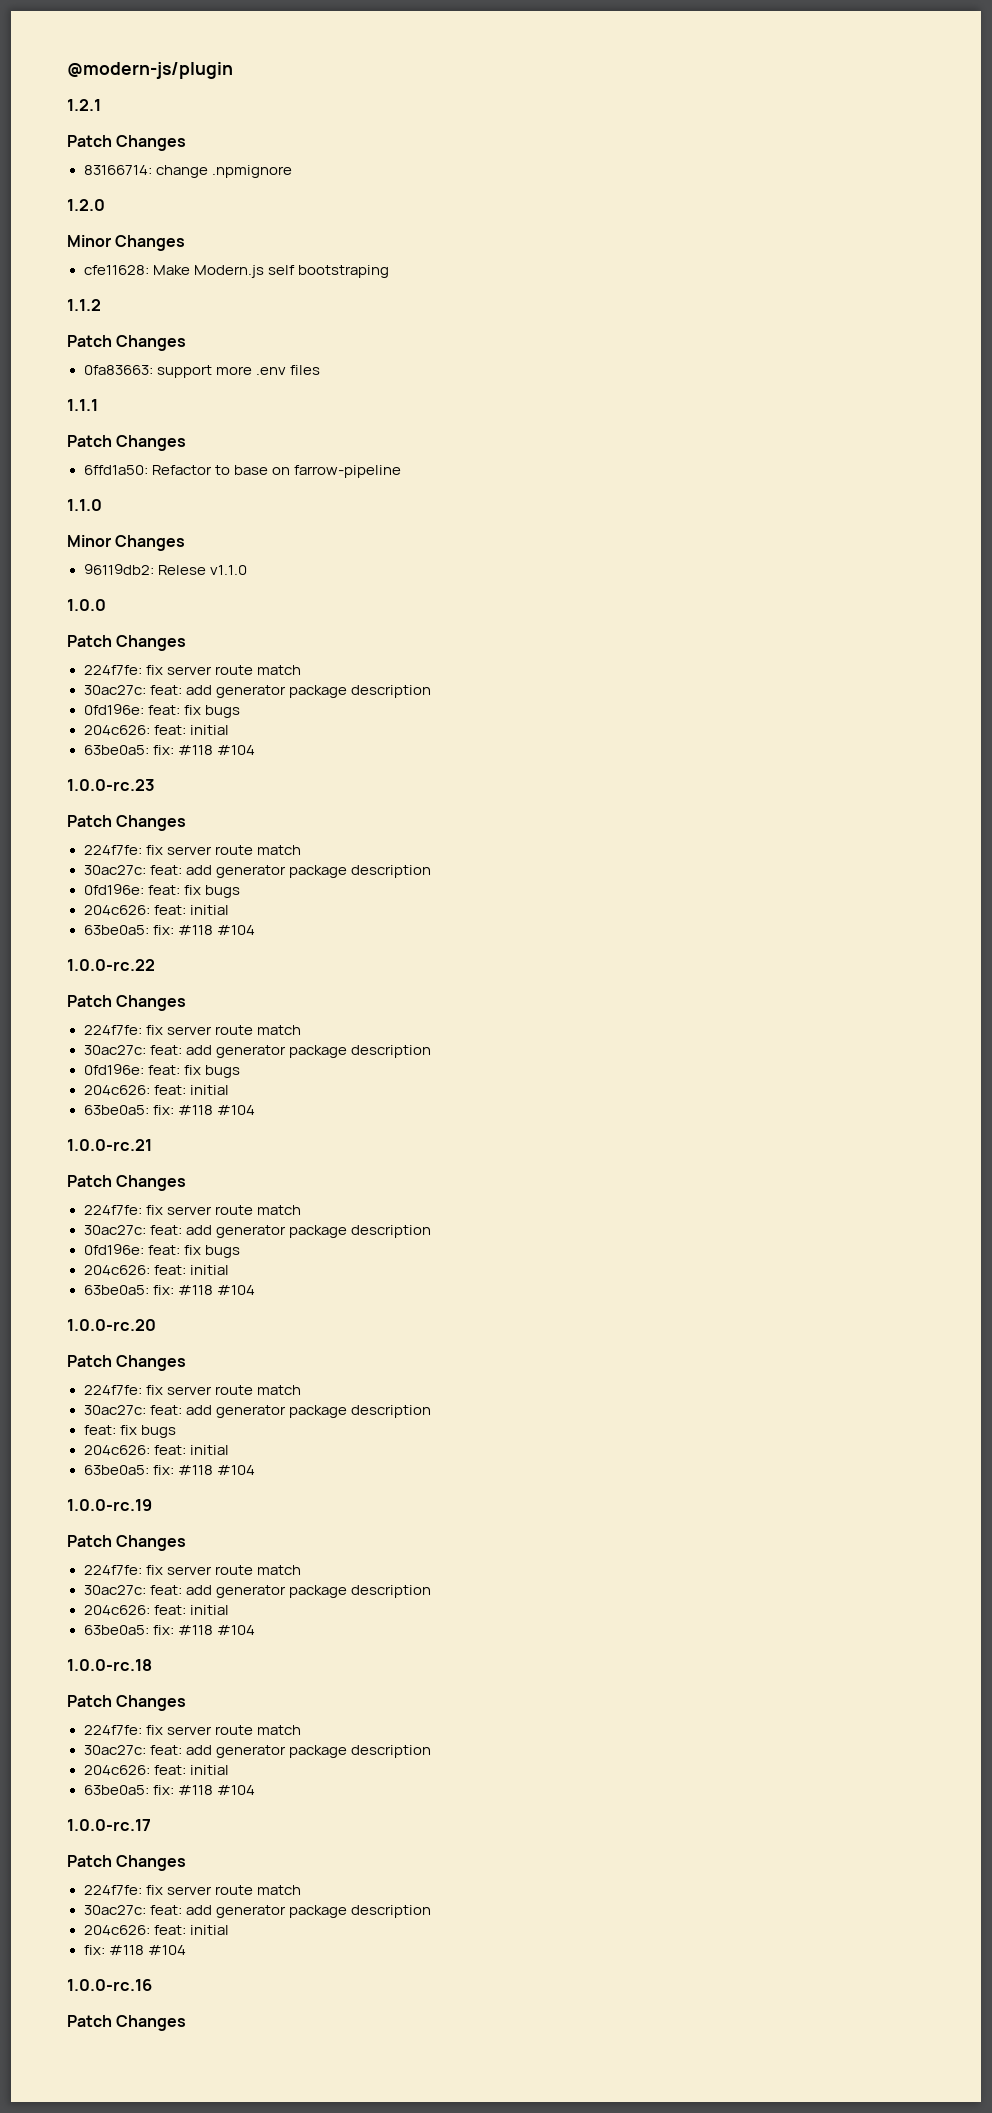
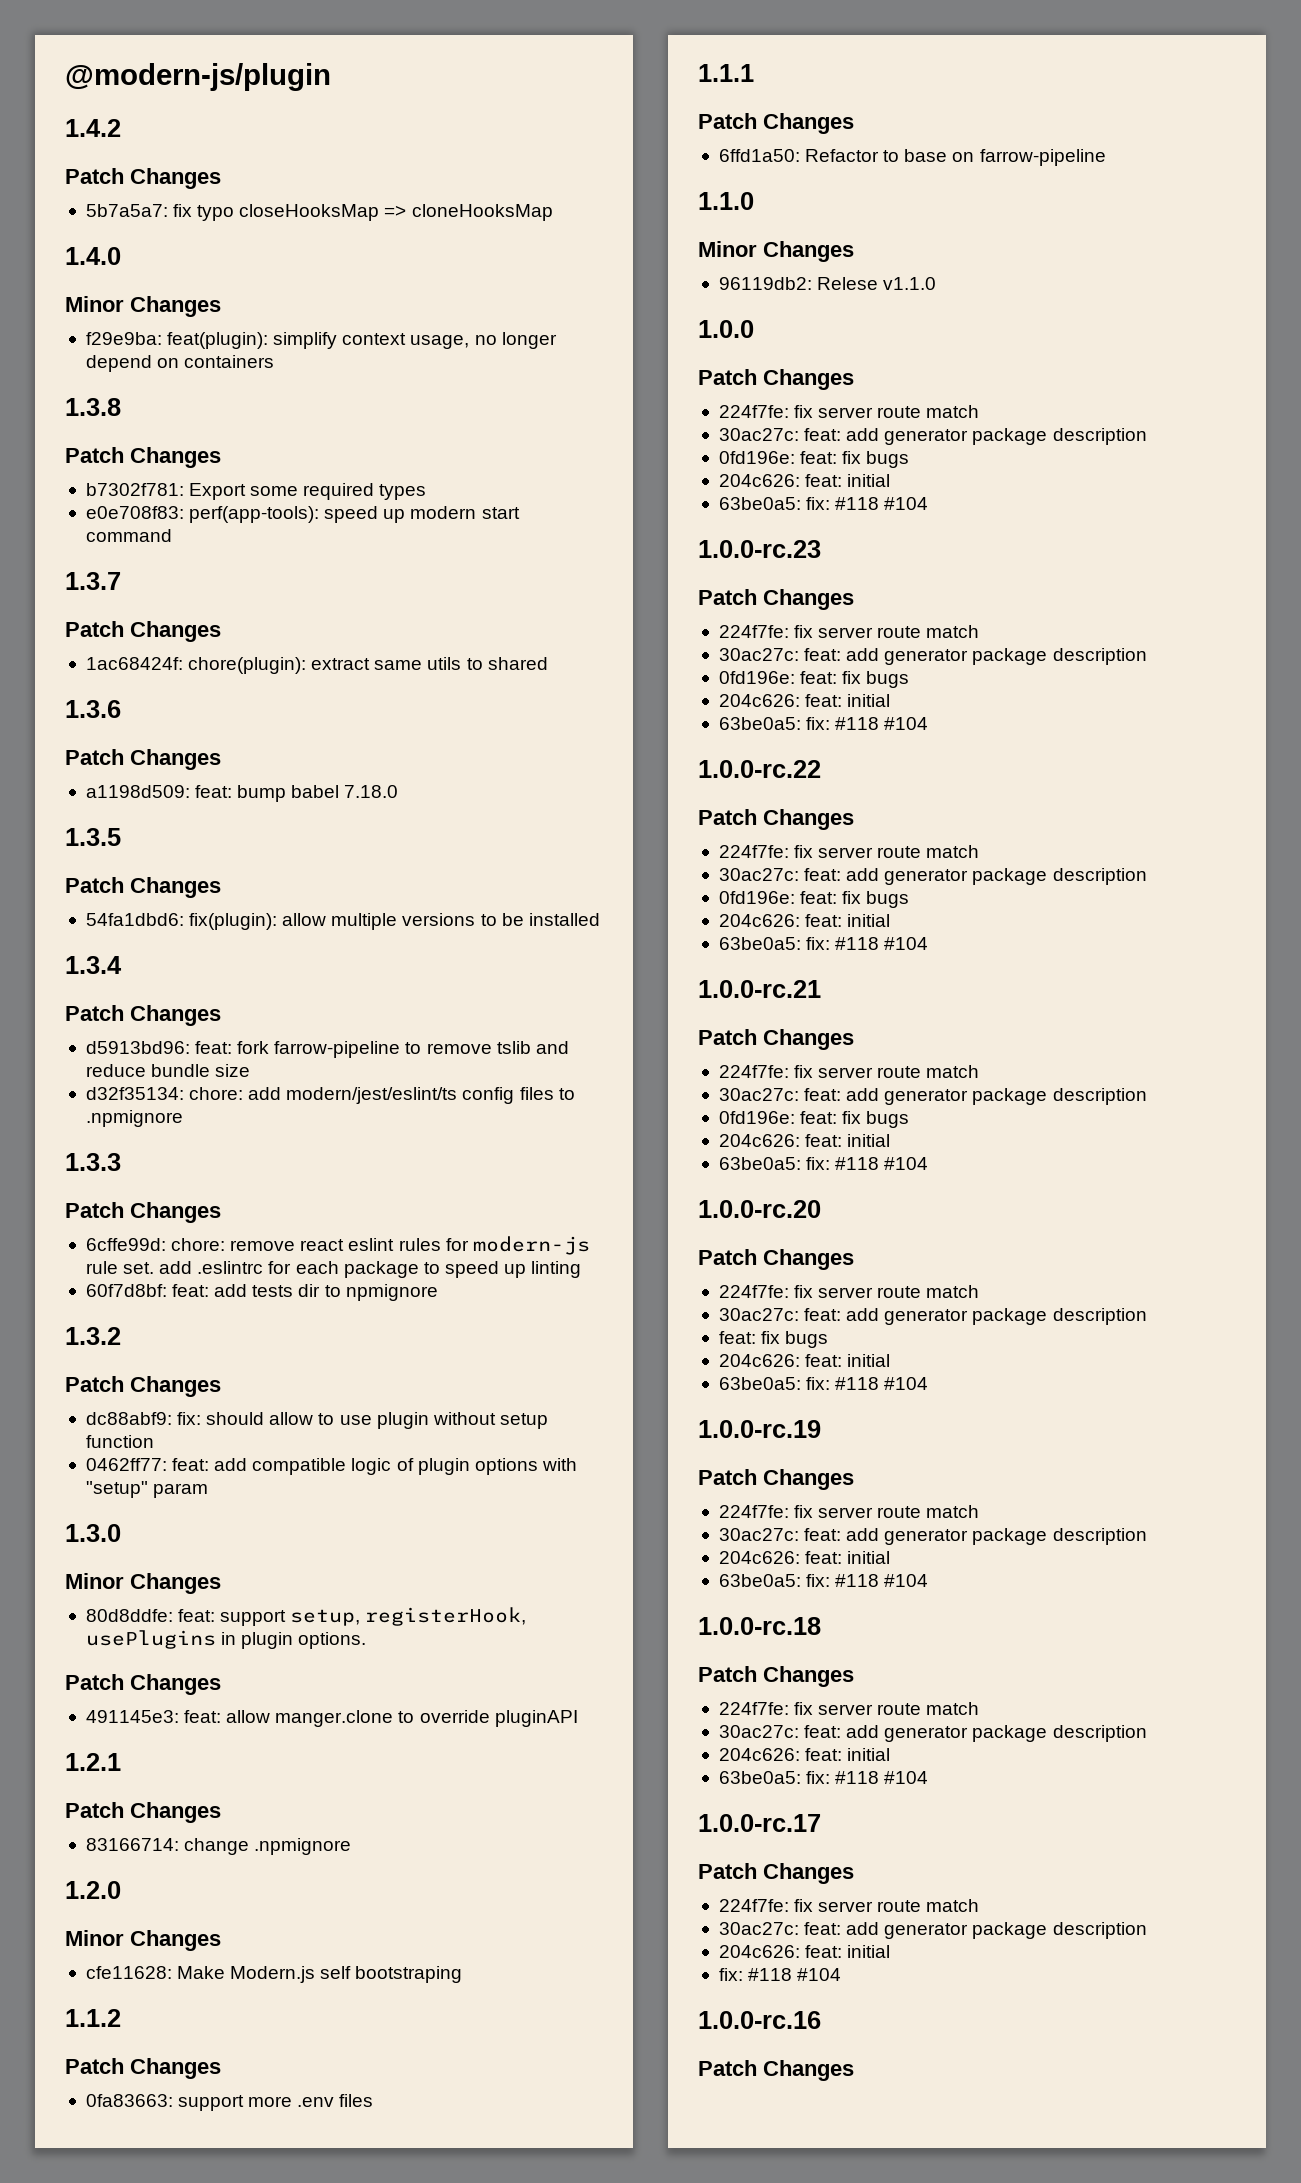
+ 1.4.2
+ Patch Changes
+ 5b7a5a7: fix typo closeHooksMap => cloneHooksMap
+ 1.4.0
+ Minor Changes
+ f29e9ba: feat(plugin): simplify context usage, no longer depend on containers
+ 1.3.8
+ Patch Changes
+ b7302f781: Export some required types
+ e0e708f83: perf(app-tools): speed up modern start command
+ 1.3.7
+ Patch Changes
+ 1ac68424f: chore(plugin): extract same utils to shared
+ 1.3.6
+ Patch Changes
+ a1198d509: feat: bump babel 7.18.0
+ 1.3.5
+ Patch Changes
+ 54fa1dbd6: fix(plugin): allow multiple versions to be installed
+ 1.3.4
+ Patch Changes
+ d5913bd96: feat: fork farrow-pipeline to remove tslib and reduce bundle size
+ d32f35134: chore: add modern/jest/eslint/ts config files to .npmignore
+ 1.3.3
+ Patch Changes
+ 6cffe99d: chore: remove react eslint rules for modern-js rule set. add .eslintrc for each package to speed up linting
+ 60f7d8bf: feat: add tests dir to npmignore
+ 1.3.2
+ Patch Changes
+ dc88abf9: fix: should allow to use plugin without setup function
+ 0462ff77: feat: add compatible logic of plugin options with "setup" param
+ 1.3.0
+ Minor Changes
+ 80d8ddfe: feat: support setup, registerHook, usePlugins in plugin options.
+ Patch Changes
+ 491145e3: feat: allow manger.clone to override pluginAPI

